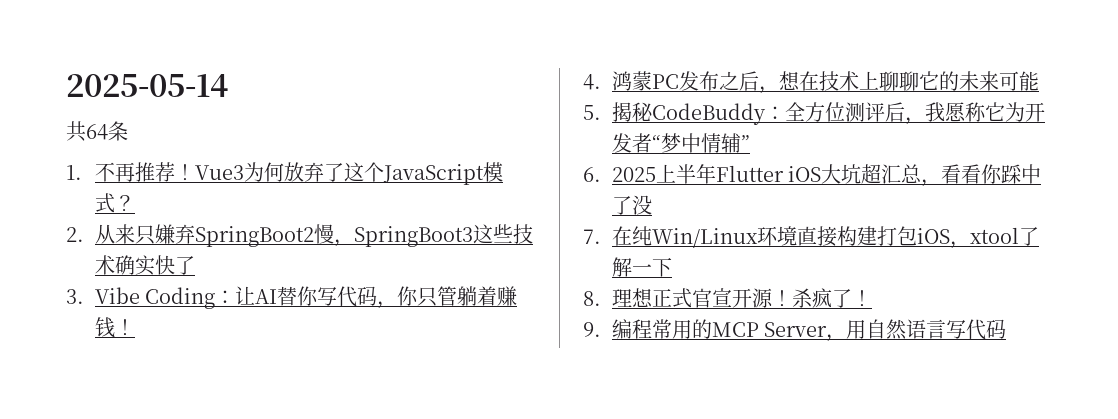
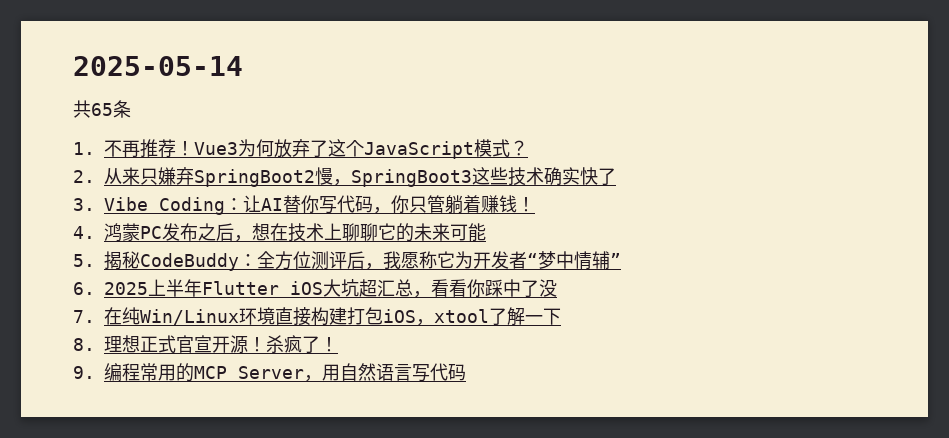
- 共64条
+ 共65条

